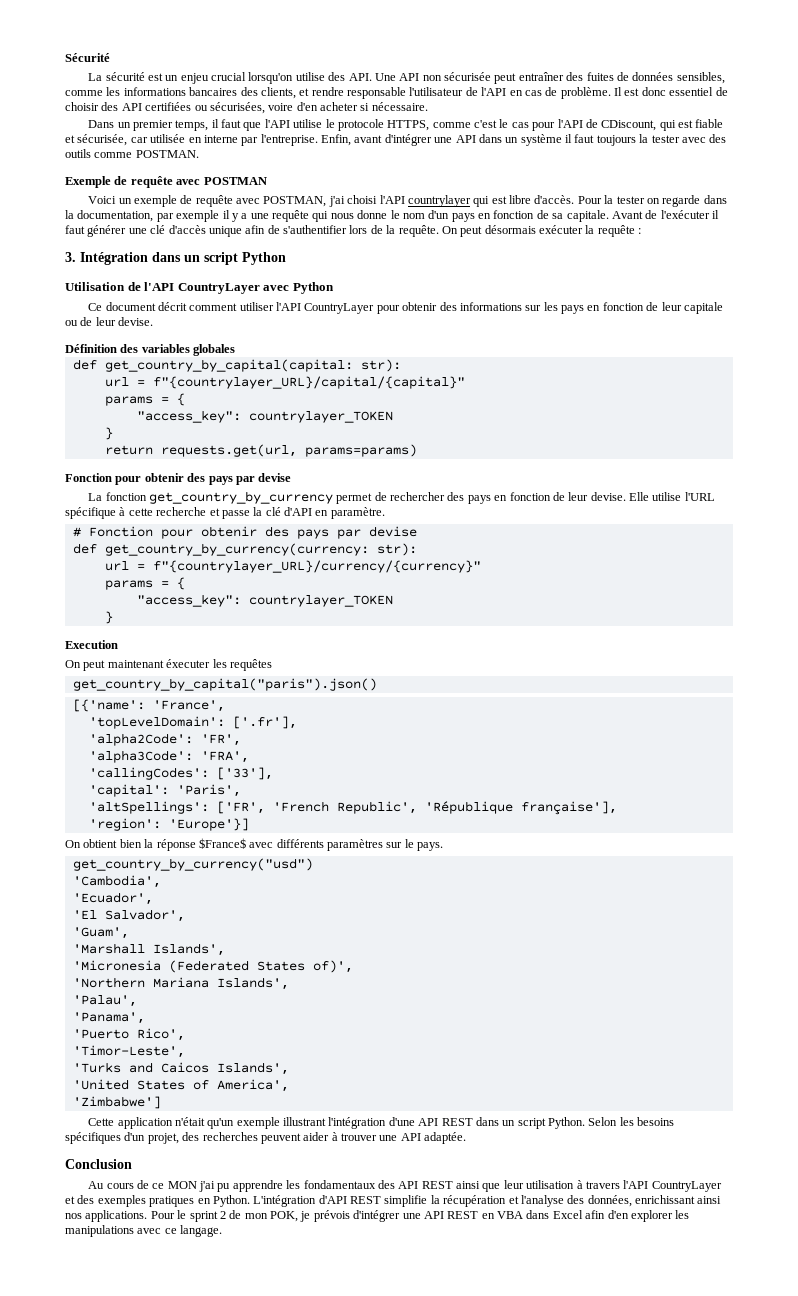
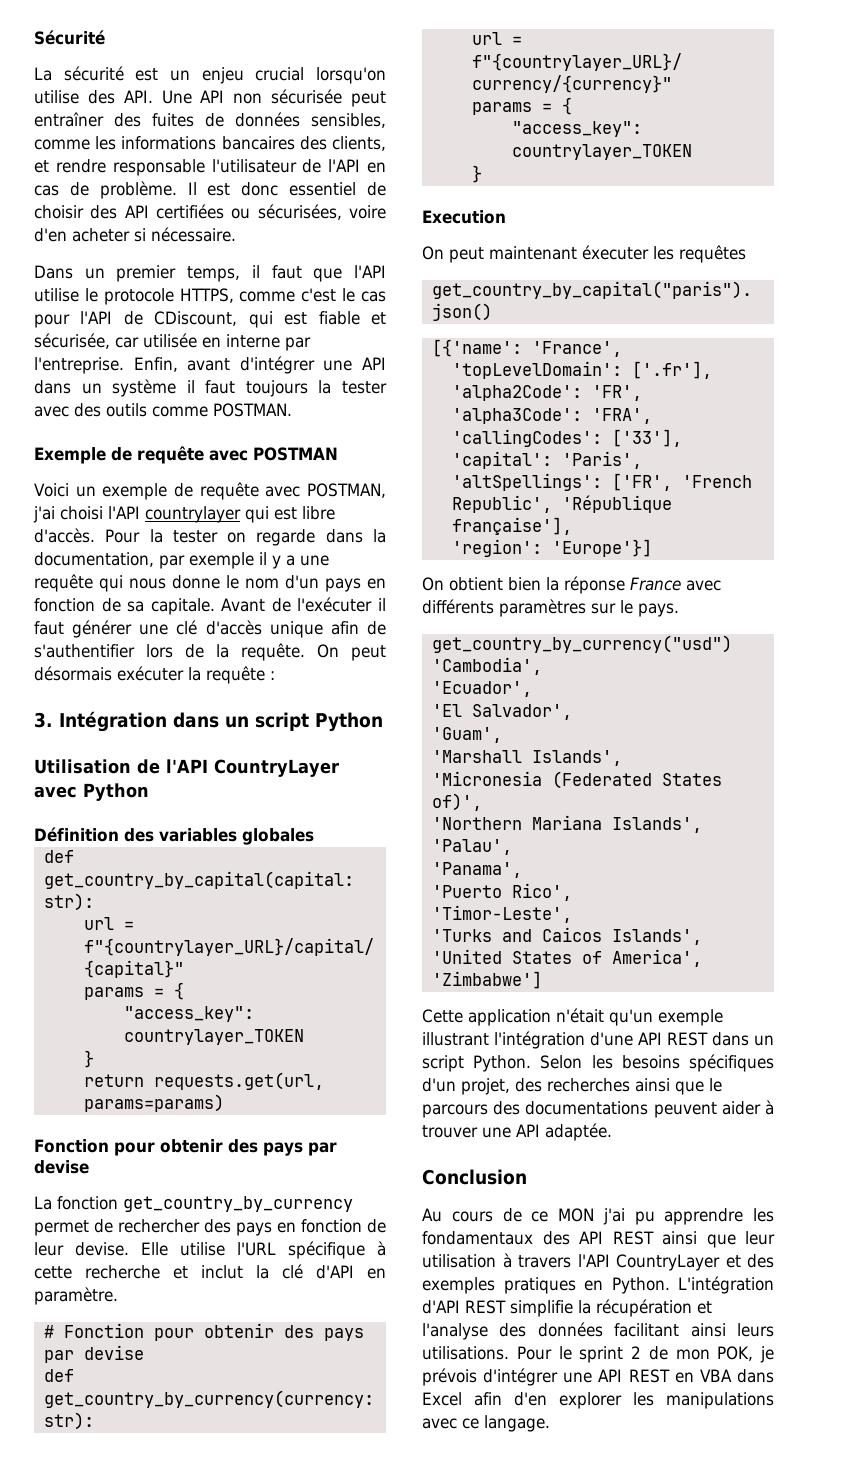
- Ce document décrit comment utiliser l'API CountryLayer pour obtenir des informations sur les pays en fonction de leur capitale ou de leur devise.
- Elle utilise l'URL spécifique à cette recherche et passe la clé d'API en paramètre.
+ Elle utilise l'URL spécifique à cette recherche et inclut la clé d'API en paramètre.
- On obtient bien la réponse $France$ avec différents paramètres sur le pays.
+ On obtient bien la réponse France avec différents paramètres sur le pays.
- Selon les besoins spécifiques d'un projet, des recherches peuvent aider à trouver une API adaptée.
+ Selon les besoins spécifiques d'un projet, des recherches ainsi que le parcours des documentations peuvent aider à trouver une API adaptée.
- L'intégration d'API REST simplifie la récupération et l'analyse des données, enrichissant ainsi nos applications.
+ L'intégration d'API REST simplifie la récupération et l'analyse des données facilitant ainsi leurs utilisations.

